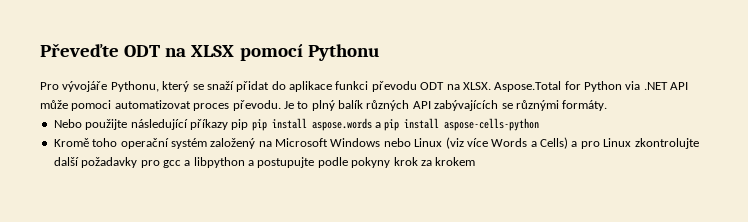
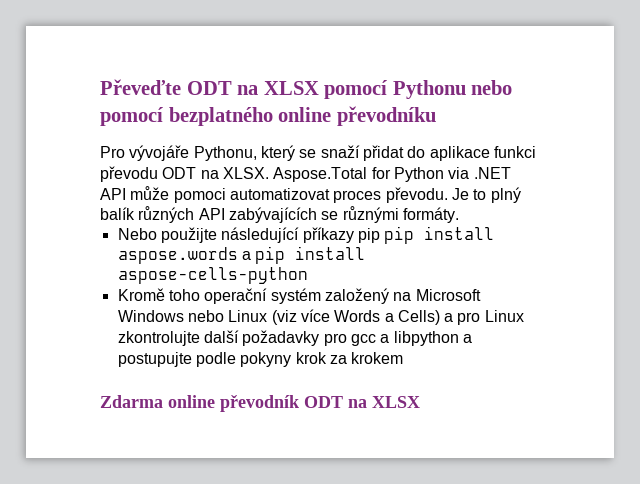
- Převeďte ODT na XLSX pomocí Pythonu
+ Převeďte ODT na XLSX pomocí Pythonu nebo pomocí bezplatného online převodníku
+ Zdarma online převodník ODT na XLSX

